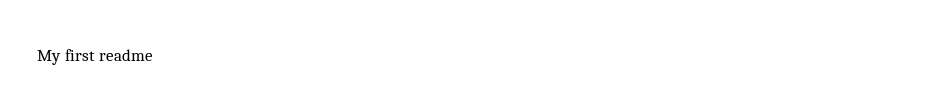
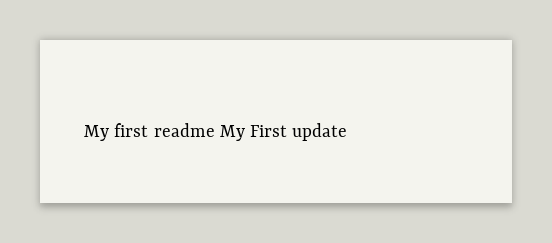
- My first readme
+ My first readme My First update

